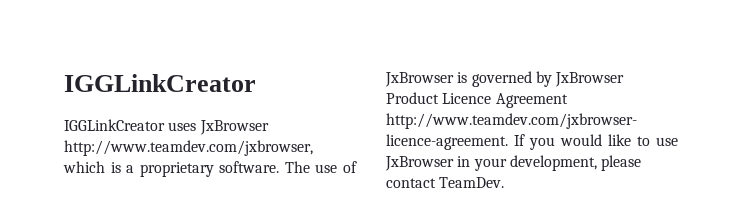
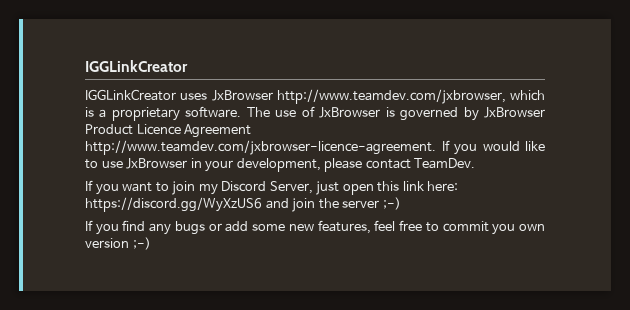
+ If you want to join my Discord Server, just open this link here: https://discord.gg/WyXzUS6 and join the server ;-)
+ If you find any bugs or add some new features, feel free to commit you own version ;-)

